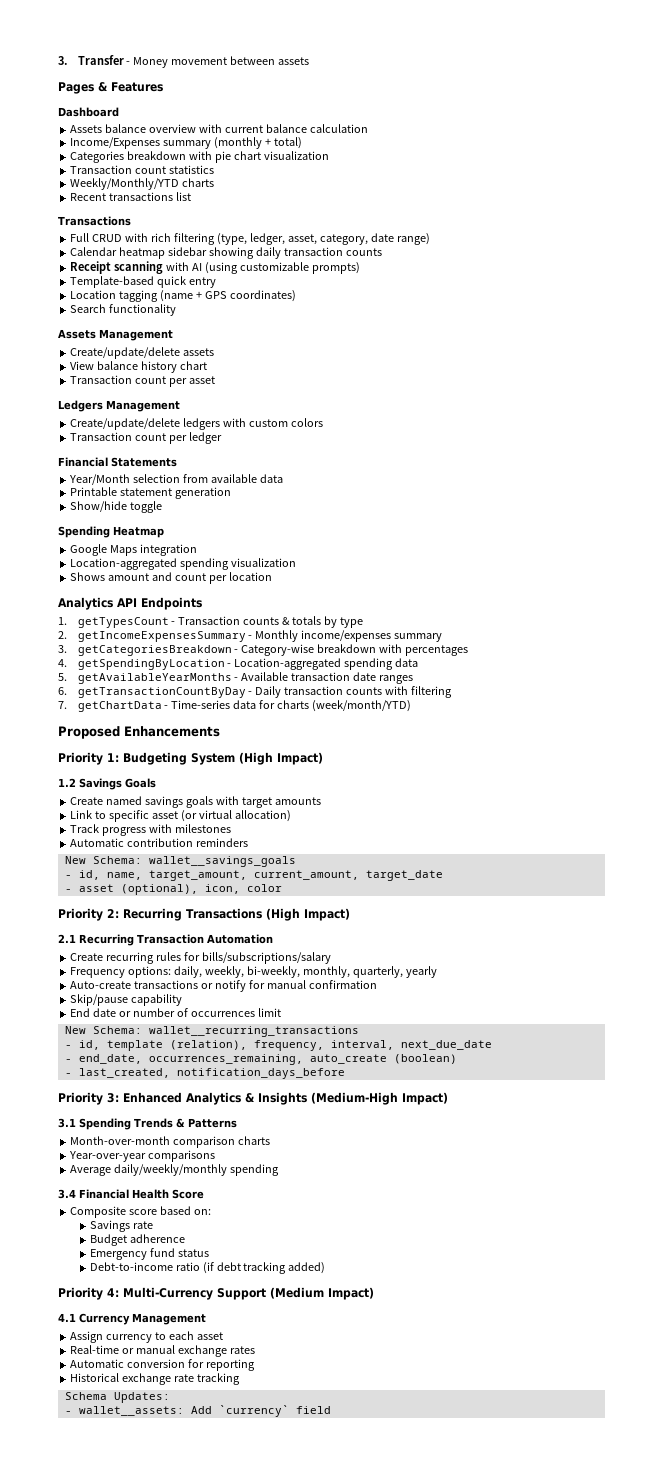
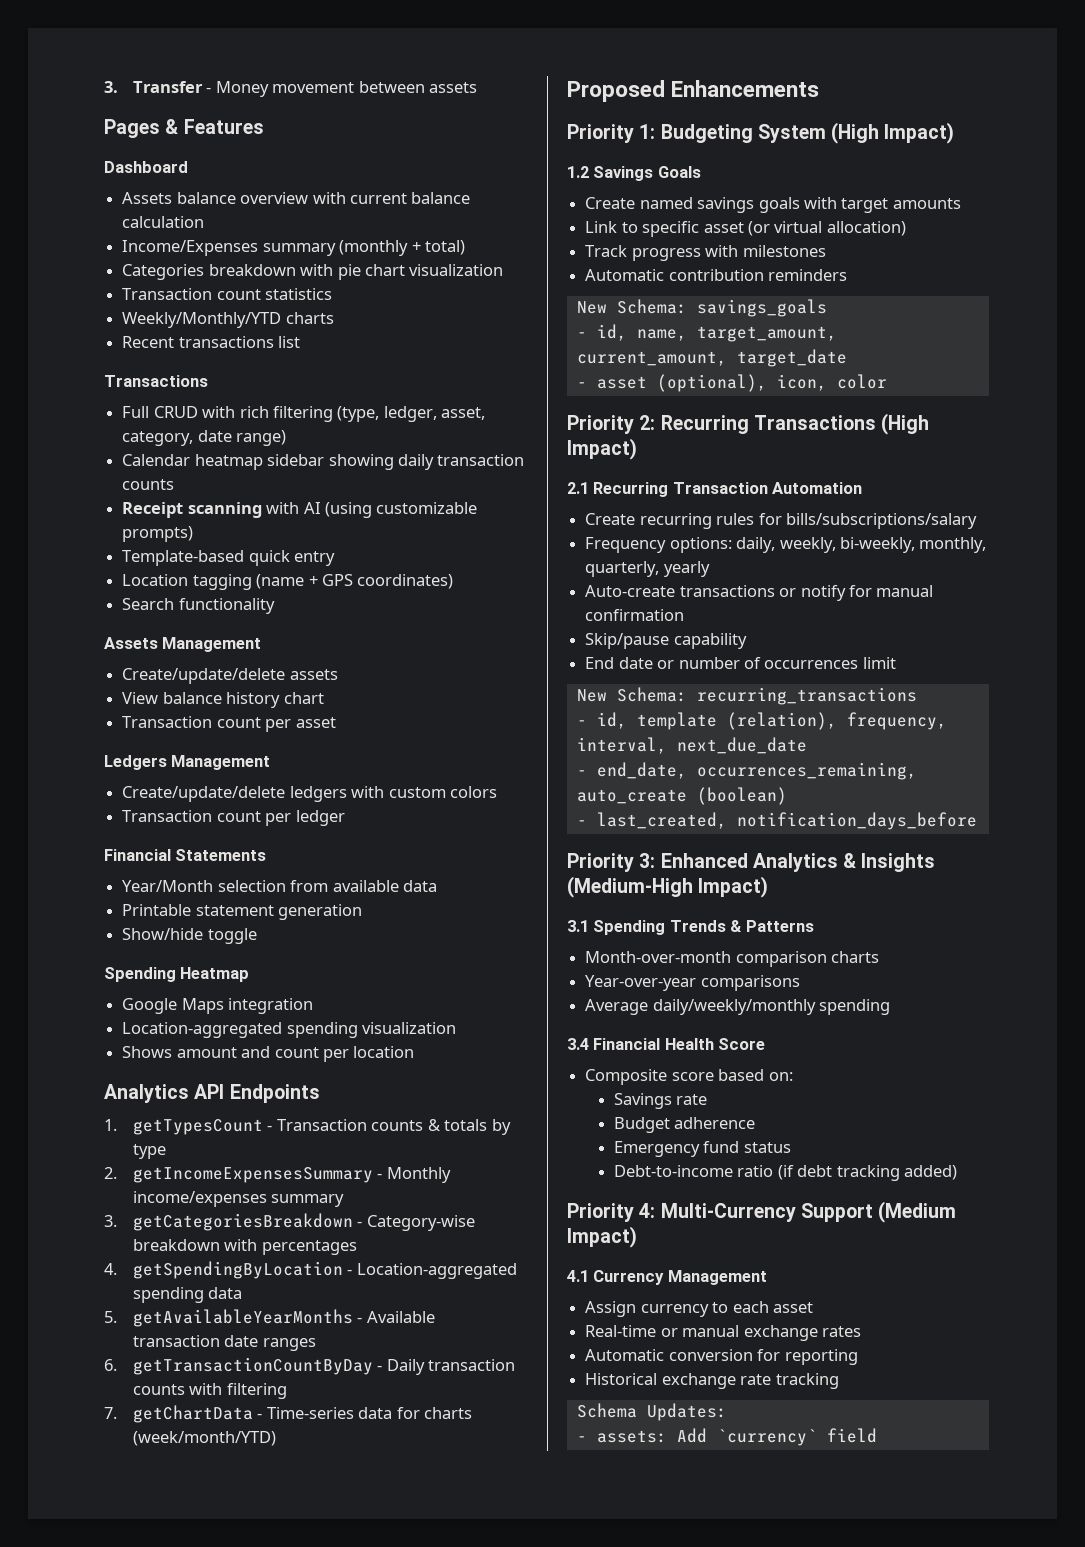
- New Schema: wallet__savings_goals
+ New Schema: savings_goals
- New Schema: wallet__recurring_transactions
+ New Schema: recurring_transactions
- - wallet__assets: Add `currency` field
+ - assets: Add `currency` field

